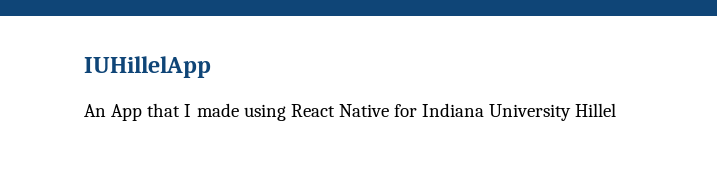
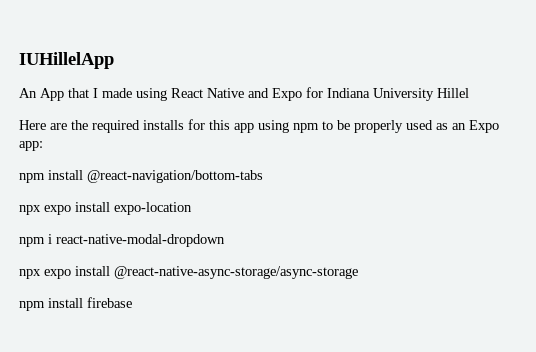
- An App that I made using React Native for Indiana University Hillel
+ An App that I made using React Native and Expo for Indiana University Hillel
+ Here are the required installs for this app using npm to be properly used as an Expo app:
+ npm install @react-navigation/bottom-tabs
+ npx expo install expo-location
+ npm i react-native-modal-dropdown
+ npx expo install @react-native-async-storage/async-storage
+ npm install firebase

